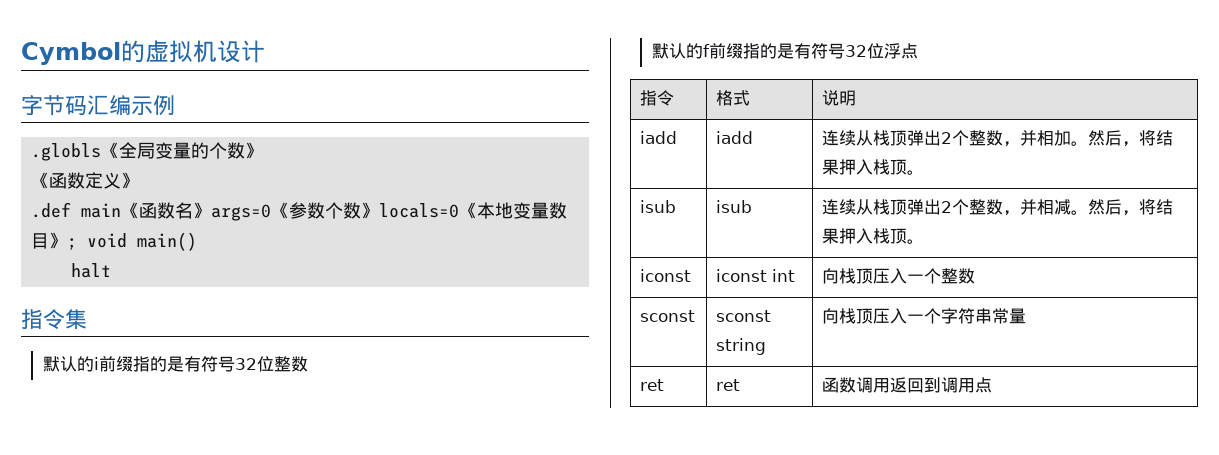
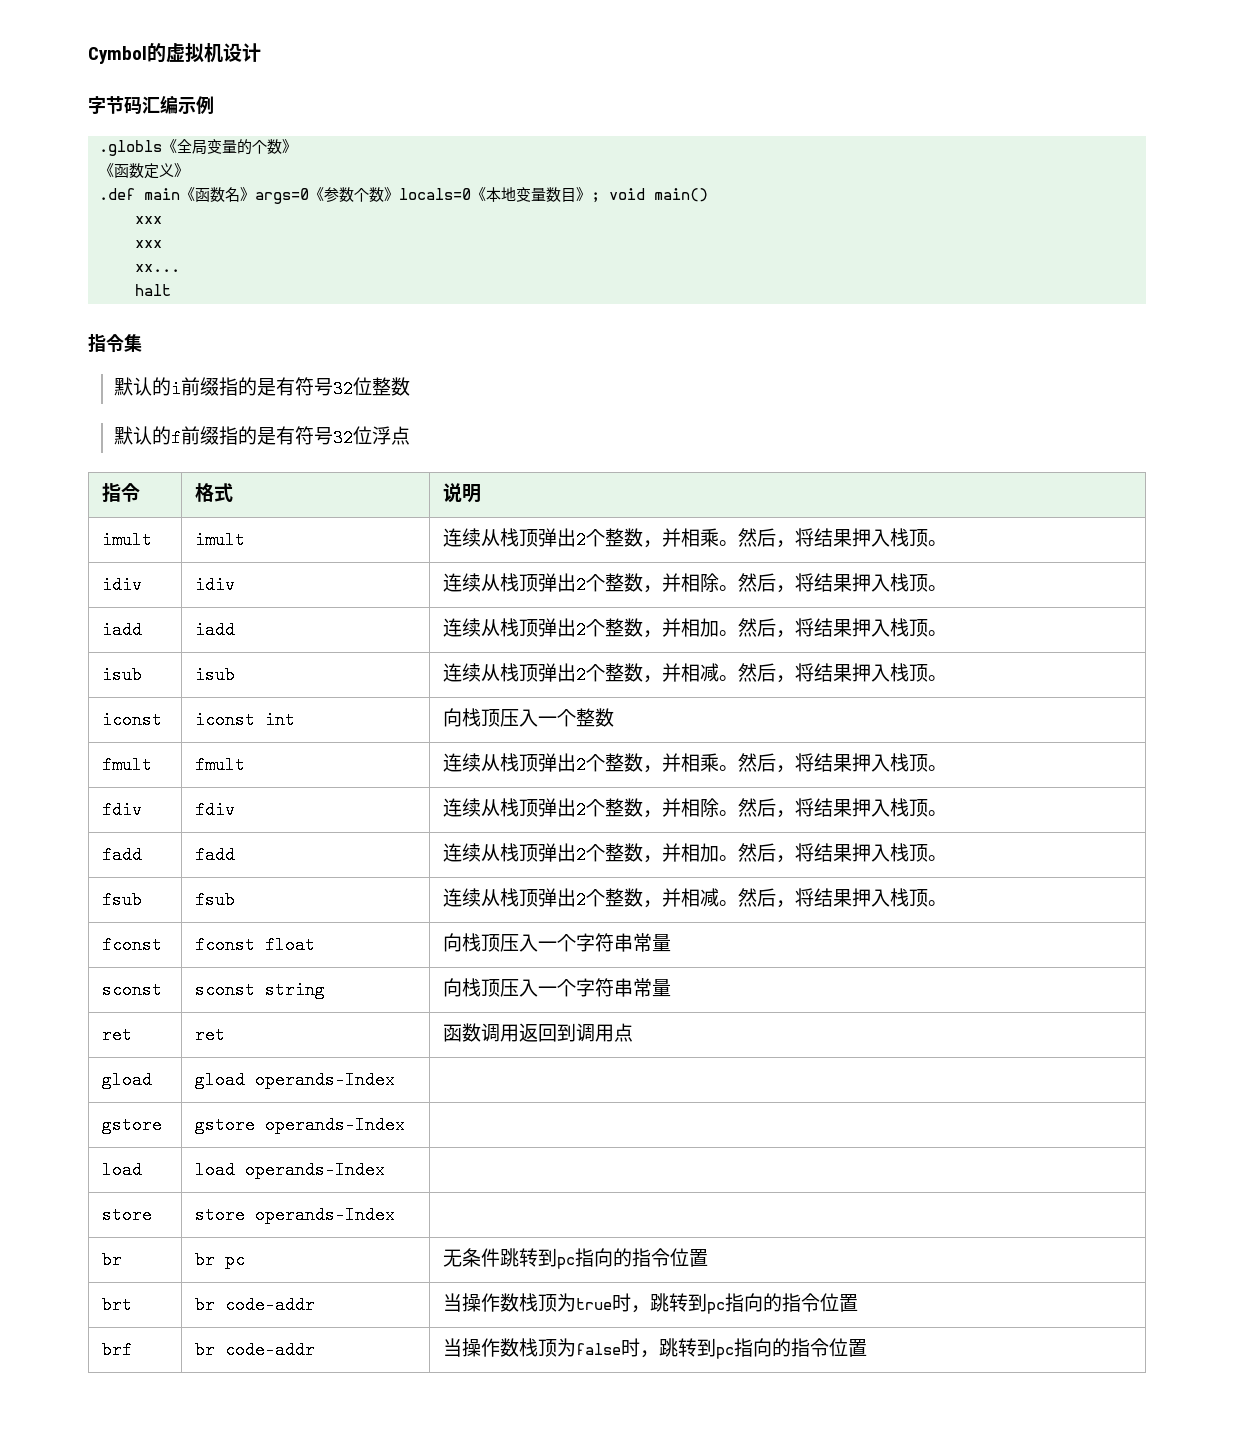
  .def main《函数名》args=0《参数个数》locals=0《本地变量数目》; void main()
+ xxx
+ xxx
+ xx...
+ imult | imult | 连续从栈顶弹出2个整数，并相乘。然后，将结果押入栈顶。
+ idiv | idiv | 连续从栈顶弹出2个整数，并相除。然后，将结果押入栈顶。
+ fmult | fmult | 连续从栈顶弹出2个整数，并相乘。然后，将结果押入栈顶。
+ fdiv | fdiv | 连续从栈顶弹出2个整数，并相除。然后，将结果押入栈顶。
+ fadd | fadd | 连续从栈顶弹出2个整数，并相加。然后，将结果押入栈顶。
+ fsub | fsub | 连续从栈顶弹出2个整数，并相减。然后，将结果押入栈顶。
+ fconst | fconst float | 向栈顶压入一个字符串常量
+ gload | gload operands-Index |
+ gstore | gstore operands-Index |
+ load | load operands-Index |
+ store | store operands-Index |
+ br | br pc | 无条件跳转到pc指向的指令位置
+ brt | br code-addr | 当操作数栈顶为true时，跳转到pc指向的指令位置
+ brf | br code-addr | 当操作数栈顶为false时，跳转到pc指向的指令位置

